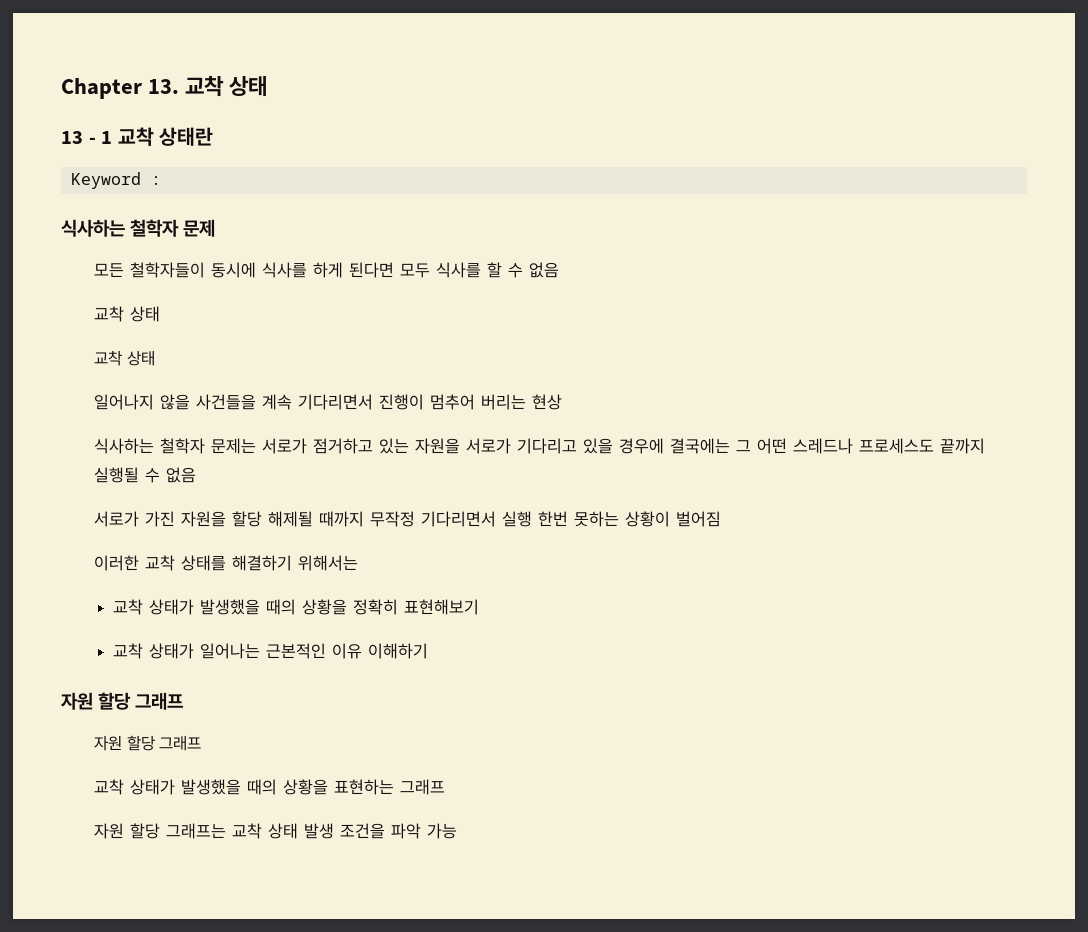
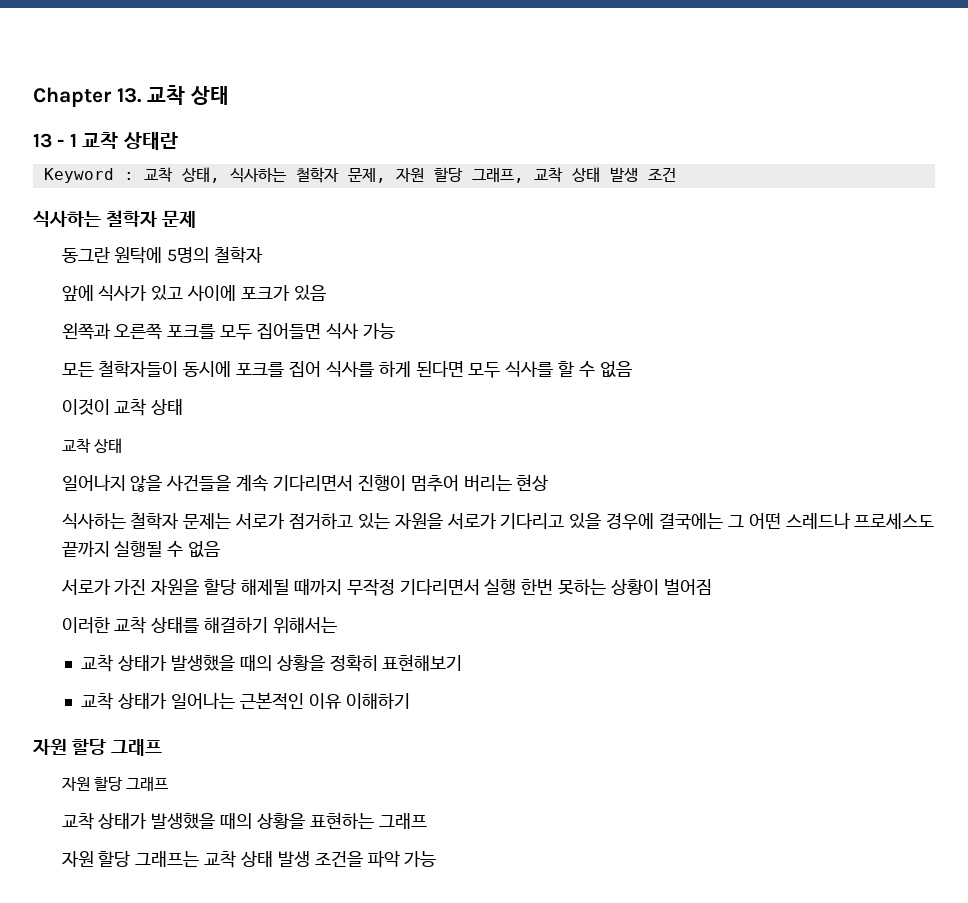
- Keyword :
+ Keyword : 교착 상태, 식사하는 철학자 문제, 자원 할당 그래프, 교착 상태 발생 조건
  식사하는 철학자 문제
+ 동그란 원탁에 5명의 철학자
+ 앞에 식사가 있고 사이에 포크가 있음
+ 왼쪽과 오른쪽 포크를 모두 집어들면 식사 가능
- 모든 철학자들이 동시에 식사를 하게 된다면 모두 식사를 할 수 없음
- 교착 상태
+ 모든 철학자들이 동시에 포크를 집어 식사를 하게 된다면 모두 식사를 할 수 없음
+ 이것이 교착 상태

